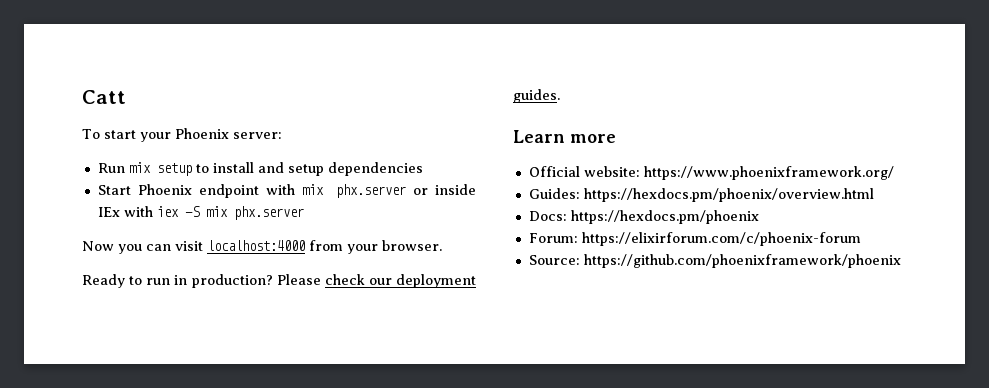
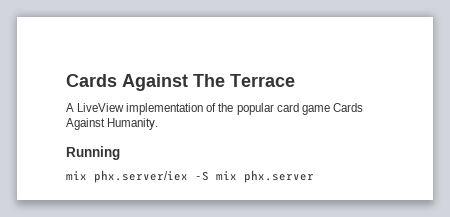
- Catt
- To start your Phoenix server:
- Run mix setup to install and setup dependencies
- Start Phoenix endpoint with mix phx.server or inside IEx with iex -S mix phx.server
- Now you can visit localhost:4000 from your browser.
- Ready to run in production? Please check our deployment guides.
- Learn more
- Official website: https://www.phoenixframework.org/
- Guides: https://hexdocs.pm/phoenix/overview.html
- Docs: https://hexdocs.pm/phoenix
- Forum: https://elixirforum.com/c/phoenix-forum
- Source: https://github.com/phoenixframework/phoenix
+ Cards Against The Terrace
+ A LiveView implementation of the popular card game Cards Against Humanity.
+ Running
+ mix phx.server/iex -S mix phx.server

